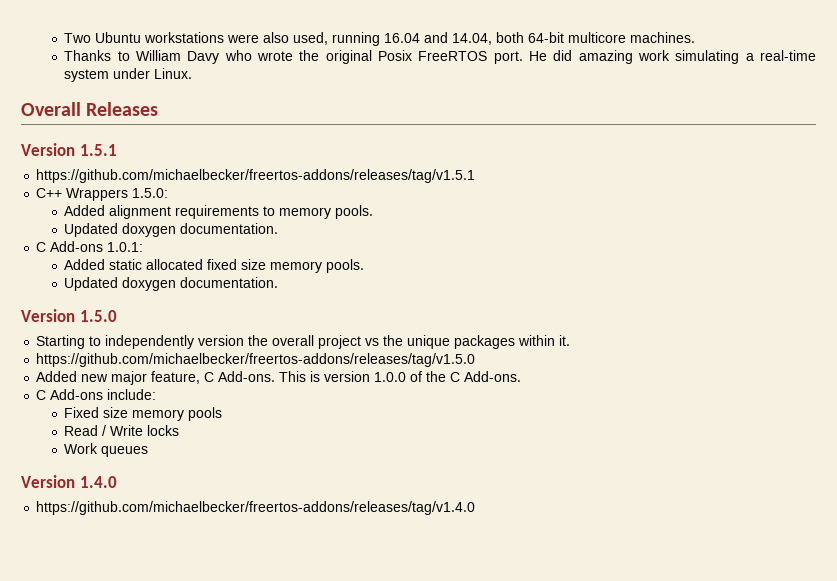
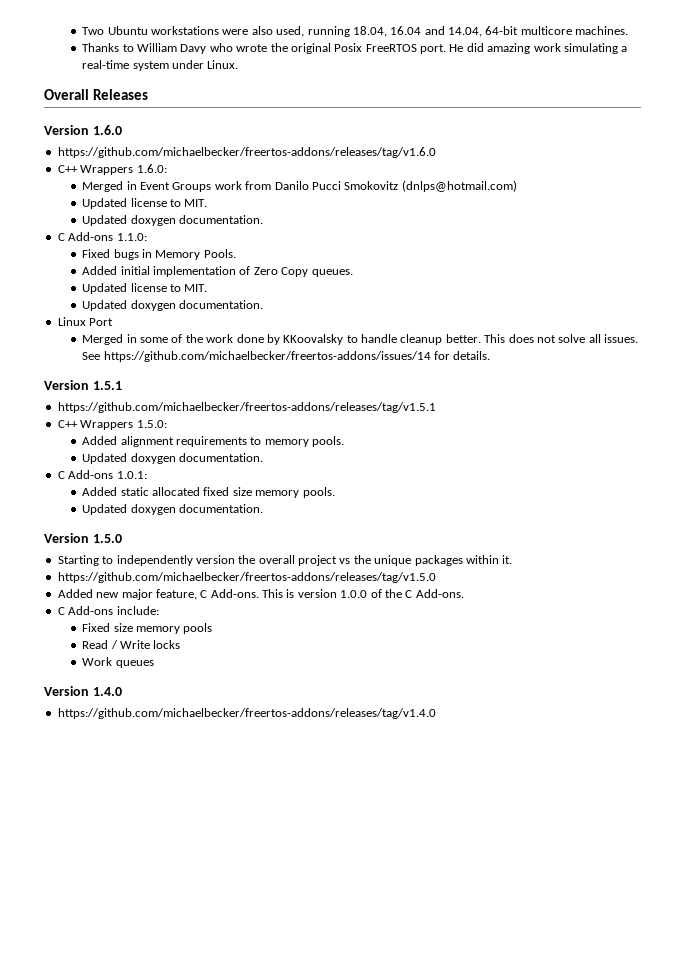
- Two Ubuntu workstations were also used, running 16.04 and 14.04, both 64-bit multicore machines.
+ Two Ubuntu workstations were also used, running 18.04, 16.04 and 14.04, 64-bit multicore machines.
+ Version 1.6.0
+ https://github.com/michaelbecker/freertos-addons/releases/tag/v1.6.0
+ C++ Wrappers 1.6.0:
+ Merged in Event Groups work from Danilo Pucci Smokovitz (dnlps@hotmail.com)
+ Updated license to MIT.
+ Updated doxygen documentation.
+ C Add-ons 1.1.0:
+ Fixed bugs in Memory Pools.
+ Added initial implementation of Zero Copy queues.
+ Updated license to MIT.
+ Updated doxygen documentation.
+ Linux Port
+ Merged in some of the work done by KKoovalsky to handle cleanup better. This does not solve all issues. See https://github.com/michaelbecker/freertos-addons/issues/14 for details.

